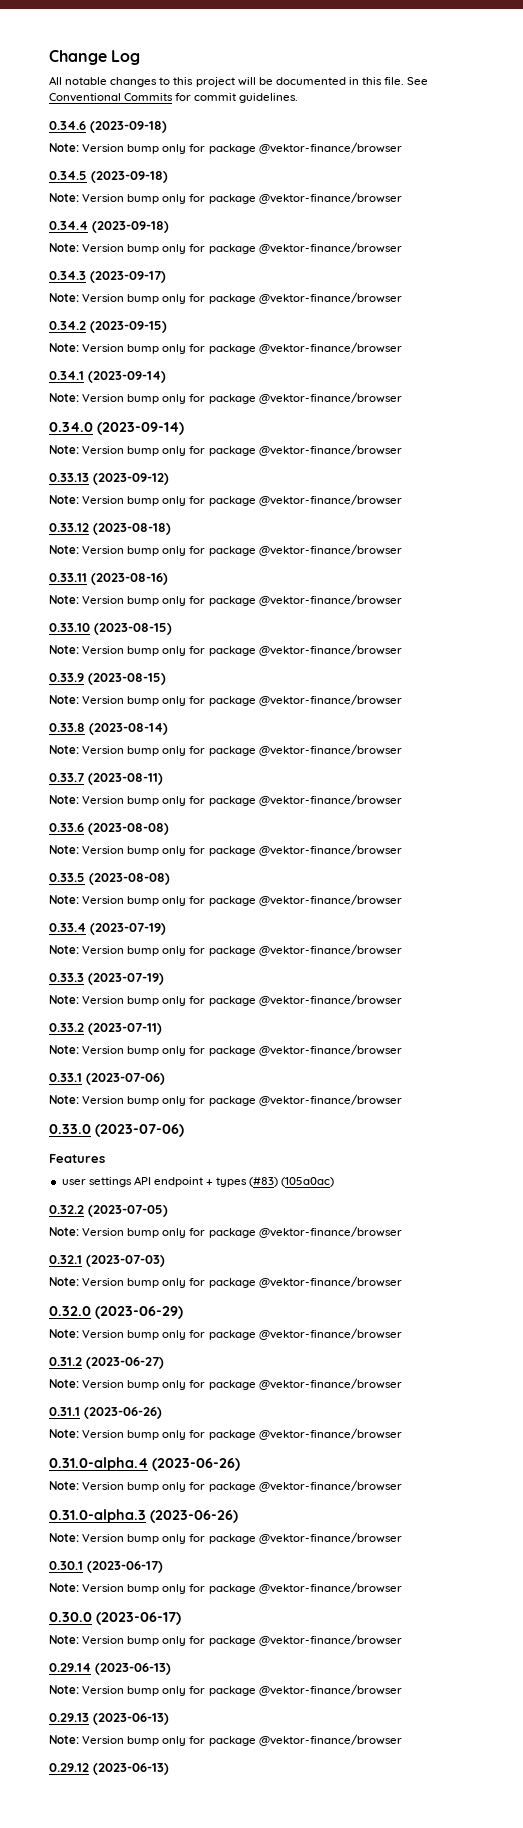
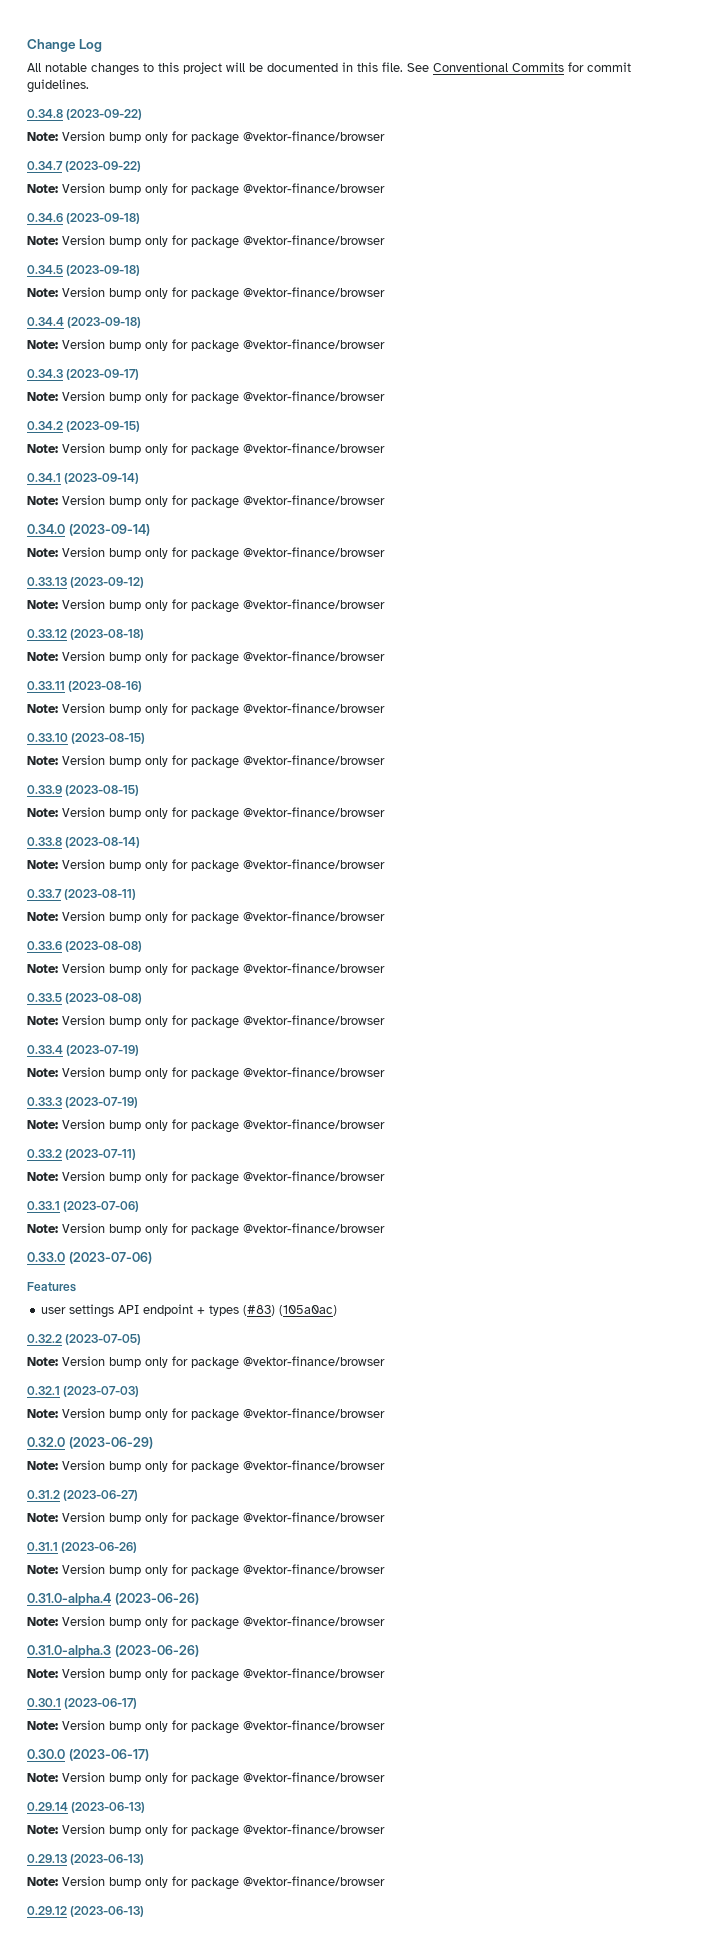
+ 0.34.8 (2023-09-22)
+ Note: Version bump only for package @vektor-finance/browser
+ 0.34.7 (2023-09-22)
+ Note: Version bump only for package @vektor-finance/browser

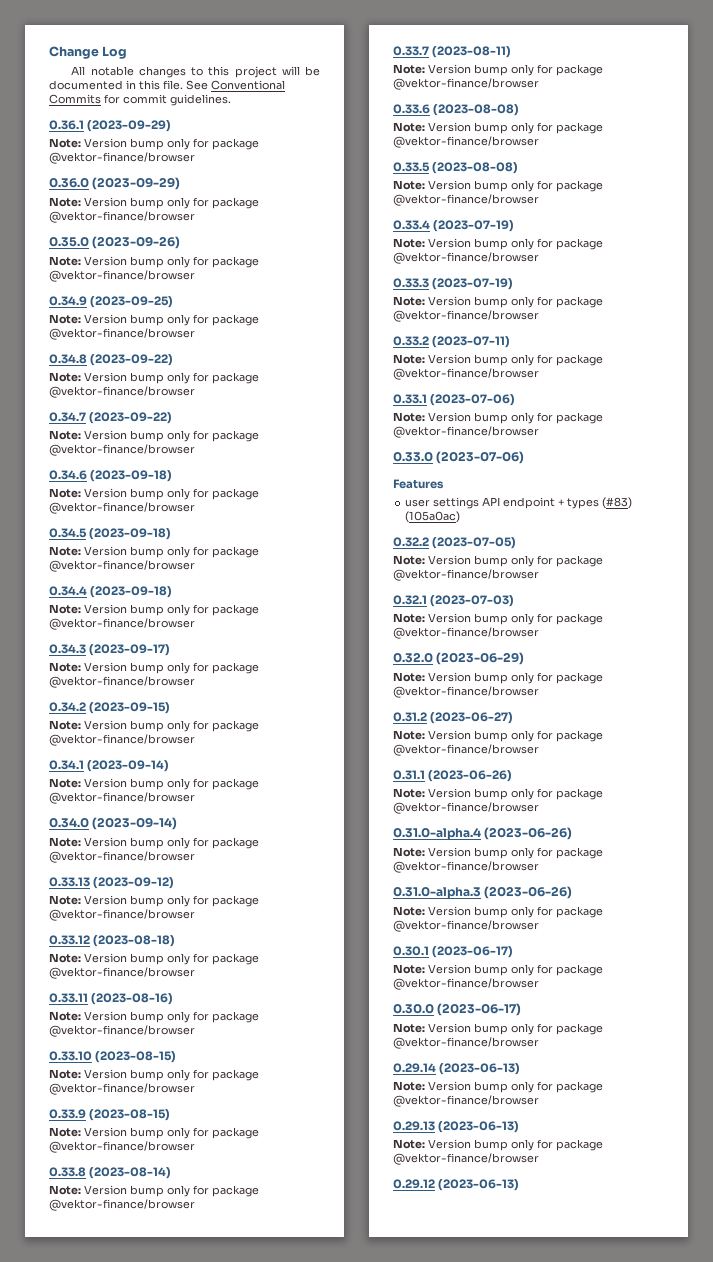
+ 0.36.1 (2023-09-29)
+ Note: Version bump only for package @vektor-finance/browser
+ 0.36.0 (2023-09-29)
+ Note: Version bump only for package @vektor-finance/browser
+ 0.35.0 (2023-09-26)
+ Note: Version bump only for package @vektor-finance/browser
+ 0.34.9 (2023-09-25)
+ Note: Version bump only for package @vektor-finance/browser

